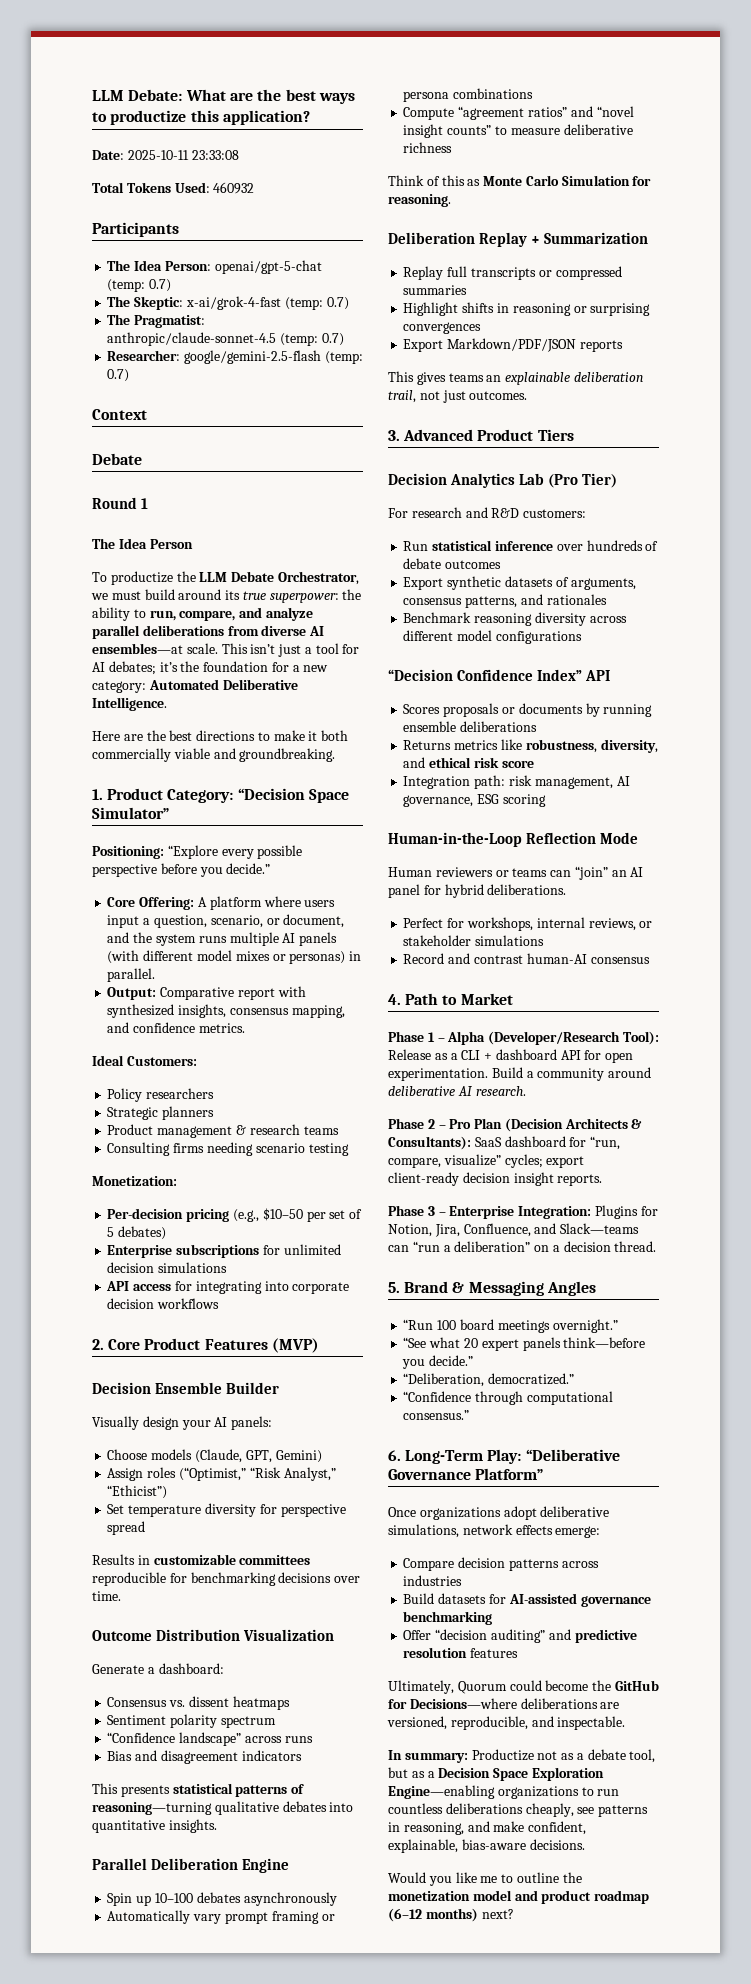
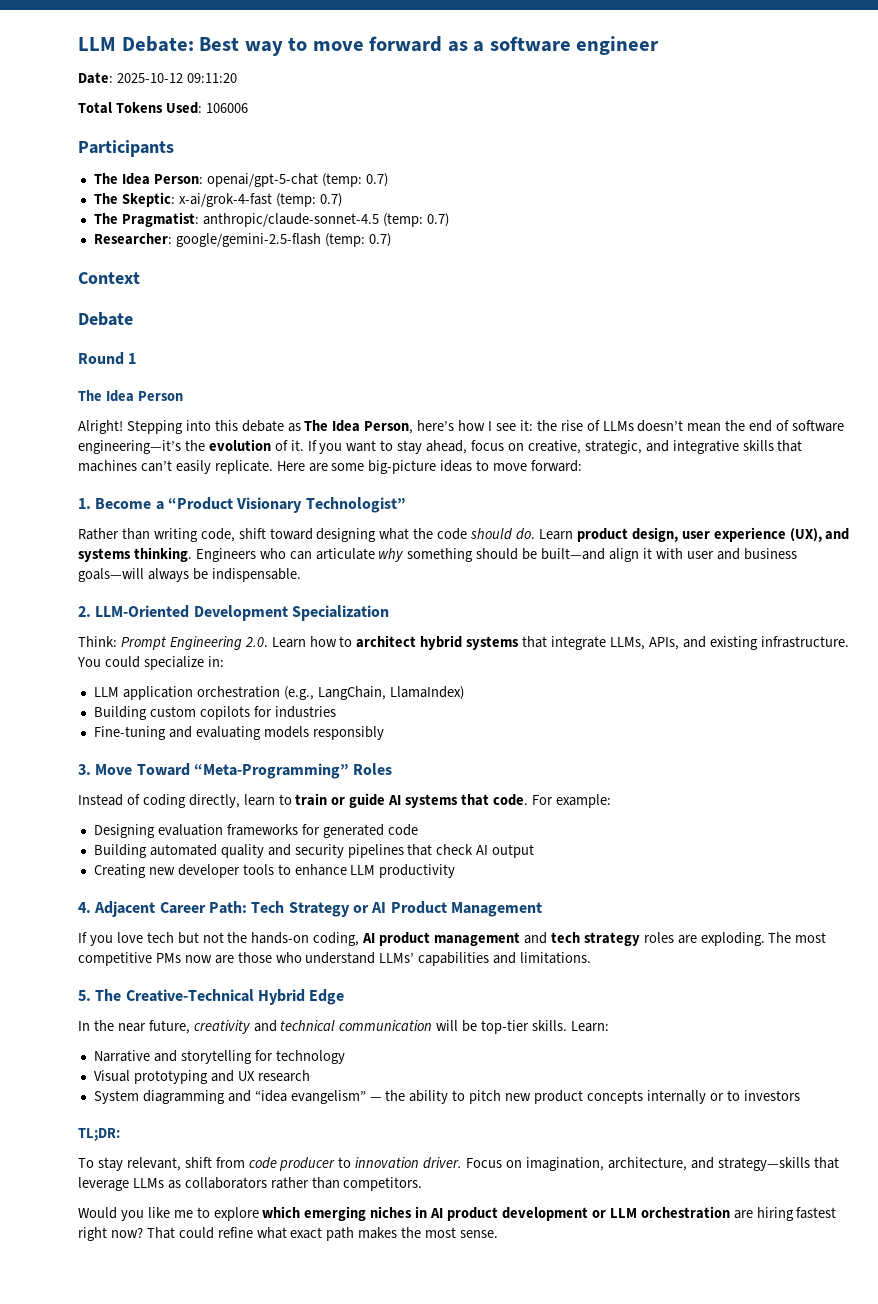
- LLM Debate: What are the best ways to productize this application?
+ LLM Debate: Best way to move forward as a software engineer
- Date: 2025-10-11 23:33:08
+ Date: 2025-10-12 09:11:20
- Total Tokens Used: 460932
+ Total Tokens Used: 106006
- To productize the LLM Debate Orchestrator, we must build around its true superpower: the ability to run, compare, and analyze parallel deliberations from diverse AI ensembles—at scale. This isn’t just a tool for AI debates; it’s the foundation for a new category: Automated Deliberative Intelligence.
- Here are the best directions to make it both commercially viable and groundbreaking.
- 1. Product Category: “Decision Space Simulator”
- Positioning: “Explore every possible perspective before you decide.”
- Core Offering: A platform where users input a question, scenario, or document, and the system runs multiple AI panels (with different model mixes or personas) in parallel.
- Output: Comparative report with synthesized insights, consensus mapping, and confidence metrics.
- Ideal Customers:
- Policy researchers
- Strategic planners
- Product management & research teams
- Consulting firms needing scenario testing
- Monetization:
- Per-decision pricing (e.g., $10–50 per set of 5 debates)
- Enterprise subscriptions for unlimited decision simulations
- API access for integrating into corporate decision workflows
- 2. Core Product Features (MVP)
- Decision Ensemble Builder
- Visually design your AI panels:
- Choose models (Claude, GPT, Gemini)
- Assign roles (“Optimist,” “Risk Analyst,” “Ethicist”)
- Set temperature diversity for perspective spread
- Results in customizable committees reproducible for benchmarking decisions over time.
- Outcome Distribution Visualization
- Generate a dashboard:
- Consensus vs. dissent heatmaps
- Sentiment polarity spectrum
- “Confidence landscape” across runs
- Bias and disagreement indicators
- This presents statistical patterns of reasoning—turning qualitative debates into quantitative insights.
- Parallel Deliberation Engine
- Spin up 10–100 debates asynchronously
- Automatically vary prompt framing or persona combinations
- Compute “agreement ratios” and “novel insight counts” to measure deliberative richness
- Think of this as Monte Carlo Simulation for reasoning.
- Deliberation Replay + Summarization
- Replay full transcripts or compressed summaries
- Highlight shifts in reasoning or surprising convergences
- Export Markdown/PDF/JSON reports
- This gives teams an explainable deliberation trail, not just outcomes.
- 3. Advanced Product Tiers
- Decision Analytics Lab (Pro Tier)
- For research and R&D customers:
- Run statistical inference over hundreds of debate outcomes
- Export synthetic datasets of arguments, consensus patterns, and rationales
- Benchmark reasoning diversity across different model configurations
- “Decision Confidence Index” API
- Scores proposals or documents by running ensemble deliberations
- Returns metrics like robustness, diversity, and ethical risk score
- Integration path: risk management, AI governance, ESG scoring
- Human-in-the-Loop Reflection Mode
- Human reviewers or teams can “join” an AI panel for hybrid deliberations.
- Perfect for workshops, internal reviews, or stakeholder simulations
- Record and contrast human-AI consensus
- 4. Path to Market
- Phase 1 – Alpha (Developer/Research Tool): Release as a CLI + dashboard API for open experimentation. Build a community around deliberative AI research.
- Phase 2 – Pro Plan (Decision Architects & Consultants): SaaS dashboard for “run, compare, visualize” cycles; export client-ready decision insight reports.
- Phase 3 – Enterprise Integration: Plugins for Notion, Jira, Confluence, and Slack—teams can “run a deliberation” on a decision thread.
- 5. Brand & Messaging Angles
- “Run 100 board meetings overnight.”
- “See what 20 expert panels think—before you decide.”
- “Deliberation, democratized.”
- “Confidence through computational consensus.”
- 6. Long-Term Play: “Deliberative Governance Platform”
- Once organizations adopt deliberative simulations, network effects emerge:
- Compare decision patterns across industries
- Build datasets for AI-assisted governance benchmarking
- Offer “decision auditing” and predictive resolution features
- Ultimately, Quorum could become the GitHub for Decisions—where deliberations are versioned, reproducible, and inspectable.
- In summary: Productize not as a debate tool, but as a Decision Space Exploration Engine—enabling organizations to run countless deliberations cheaply, see patterns in reasoning, and make confident, explainable, bias-aware decisions.
+ Alright! Stepping into this debate as The Idea Person, here’s how I see it: the rise of LLMs doesn’t mean the end of software engineering—it’s the evolution of it. If you want to stay ahead, focus on creative, strategic, and integrative skills that machines can’t easily replicate. Here are some big-picture ideas to move forward:
+ 1. Become a “Product Visionary Technologist”
+ Rather than writing code, shift toward designing what the code should do. Learn product design, user experience (UX), and systems thinking. Engineers who can articulate why something should be built—and align it with user and business goals—will always be indispensable.
+ 2. LLM-Oriented Development Specialization
+ Think: Prompt Engineering 2.0. Learn how to architect hybrid systems that integrate LLMs, APIs, and existing infrastructure. You could specialize in:
+ LLM application orchestration (e.g., LangChain, LlamaIndex)
+ Building custom copilots for industries
+ Fine-tuning and evaluating models responsibly
+ 3. Move Toward “Meta-Programming” Roles
+ Instead of coding directly, learn to train or guide AI systems that code. For example:
+ Designing evaluation frameworks for generated code
+ Building automated quality and security pipelines that check AI output
+ Creating new developer tools to enhance LLM productivity
+ 4. Adjacent Career Path: Tech Strategy or AI Product Management
+ If you love tech but not the hands-on coding, AI product management and tech strategy roles are exploding. The most competitive PMs now are those who understand LLMs’ capabilities and limitations.
+ 5. The Creative-Technical Hybrid Edge
+ In the near future, creativity and technical communication will be top-tier skills. Learn:
+ Narrative and storytelling for technology
+ Visual prototyping and UX research
+ System diagramming and “idea evangelism” — the ability to pitch new product concepts internally or to investors
+ TL;DR:
+ To stay relevant, shift from code producer to innovation driver. Focus on imagination, architecture, and strategy—skills that leverage LLMs as collaborators rather than competitors.
- Would you like me to outline the monetization model and product roadmap (6–12 months) next?
+ Would you like me to explore which emerging niches in AI product development or LLM orchestration are hiring fastest right now? That could refine what exact path makes the most sense.

